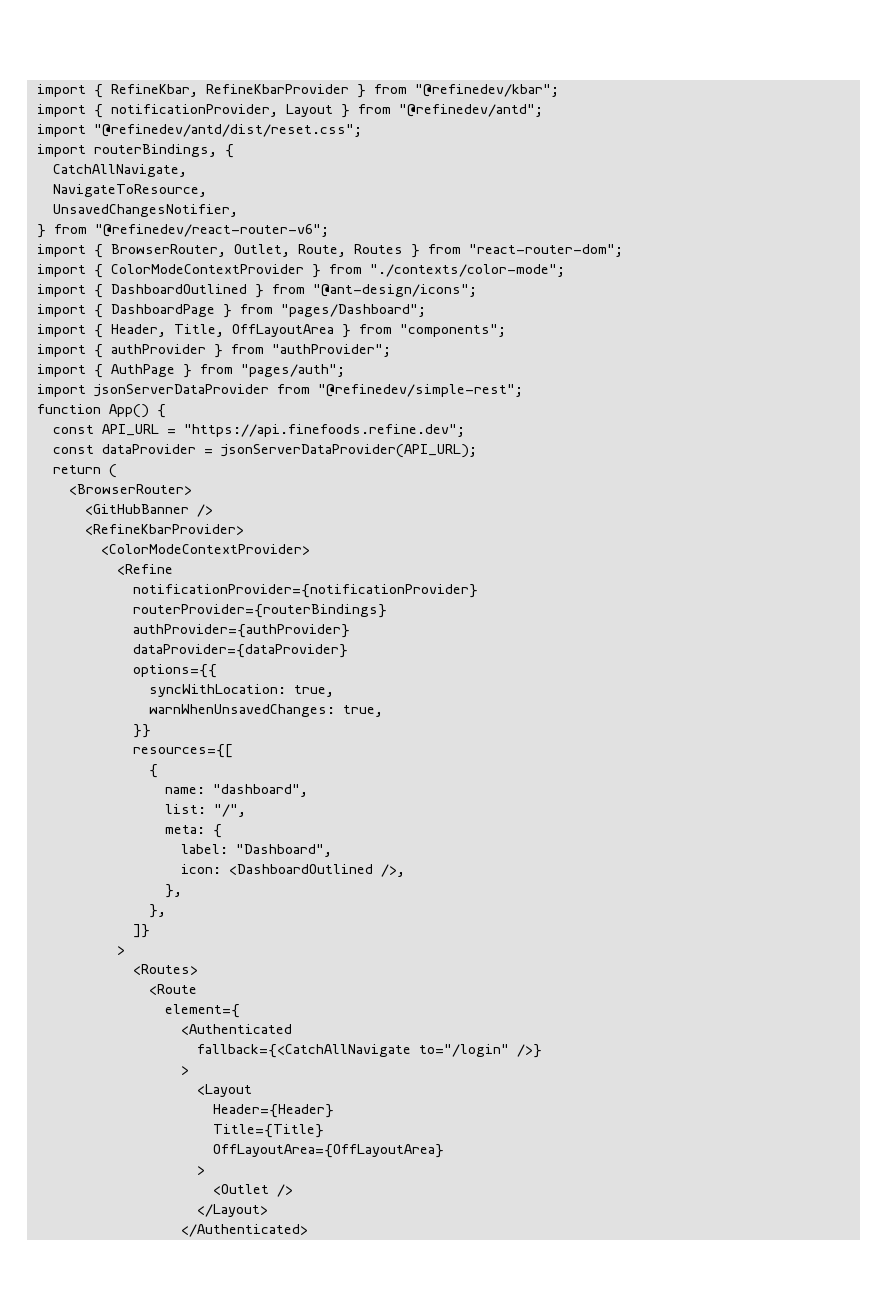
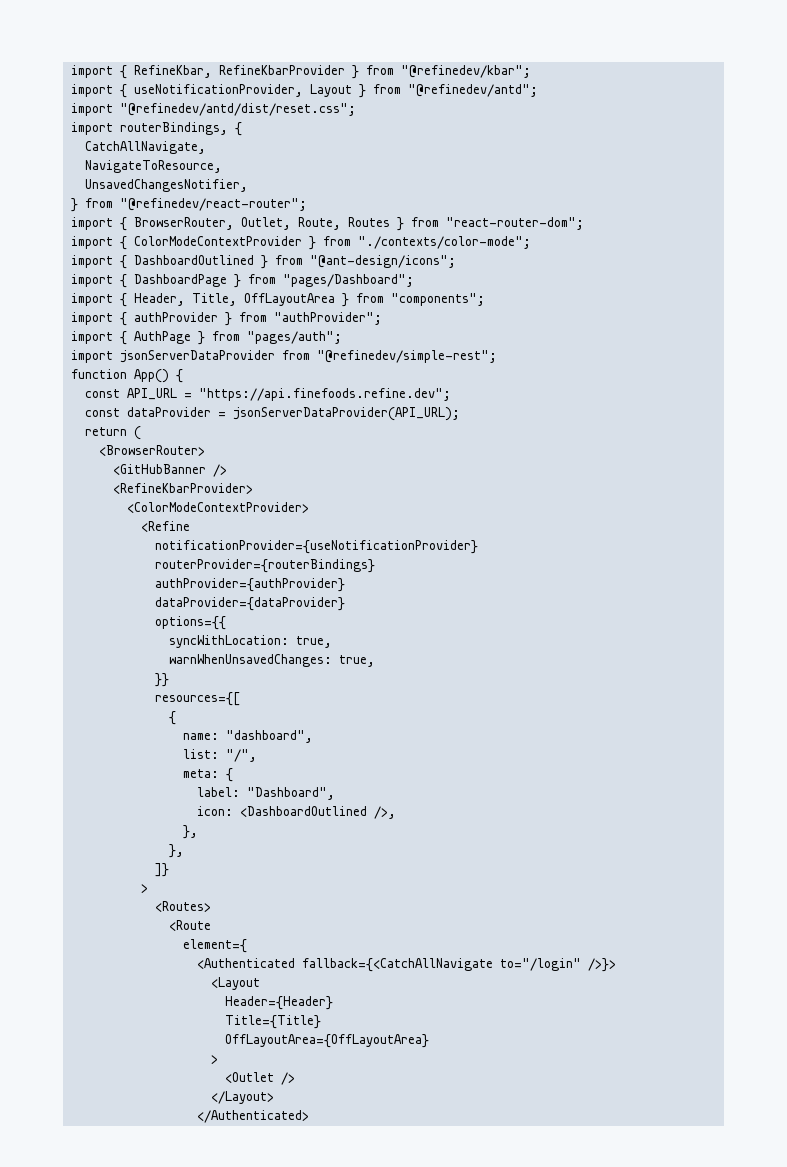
- import { notificationProvider, Layout } from "@refinedev/antd";
+ import { useNotificationProvider, Layout } from "@refinedev/antd";
- } from "@refinedev/react-router-v6";
+ } from "@refinedev/react-router";
- notificationProvider={notificationProvider}
+ notificationProvider={useNotificationProvider}
- <Authenticated
- fallback={<CatchAllNavigate to="/login" />}
- >
+ <Authenticated fallback={<CatchAllNavigate to="/login" />}>

